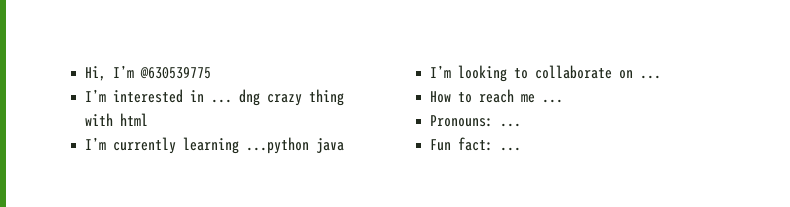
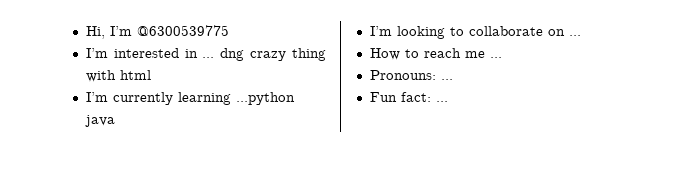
- Hi, I’m @630539775
+ Hi, I’m @6300539775

